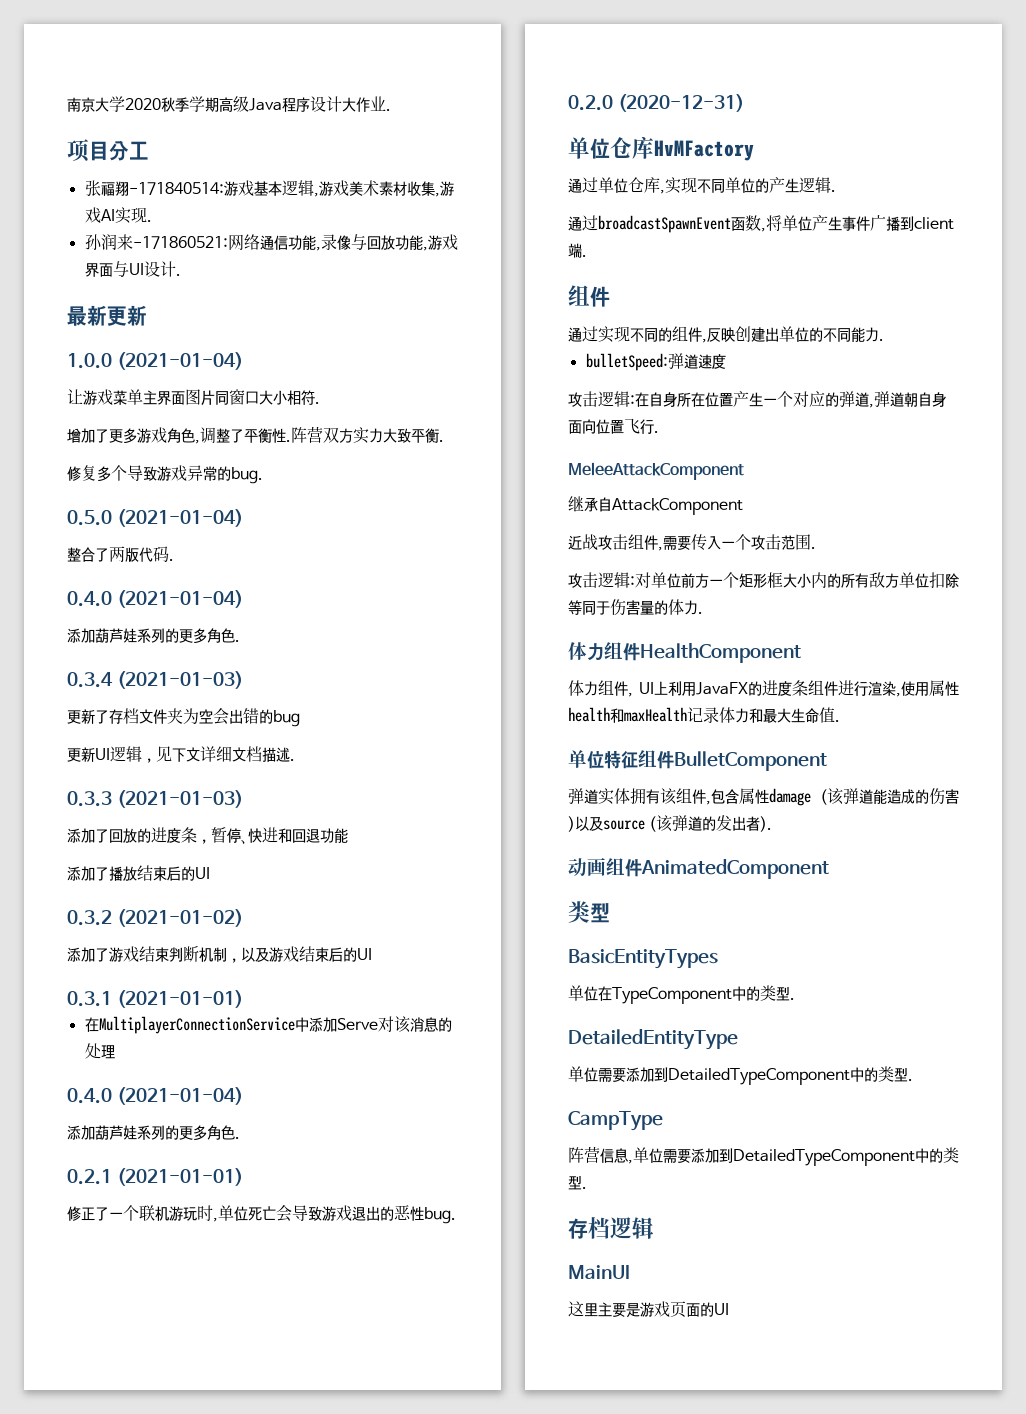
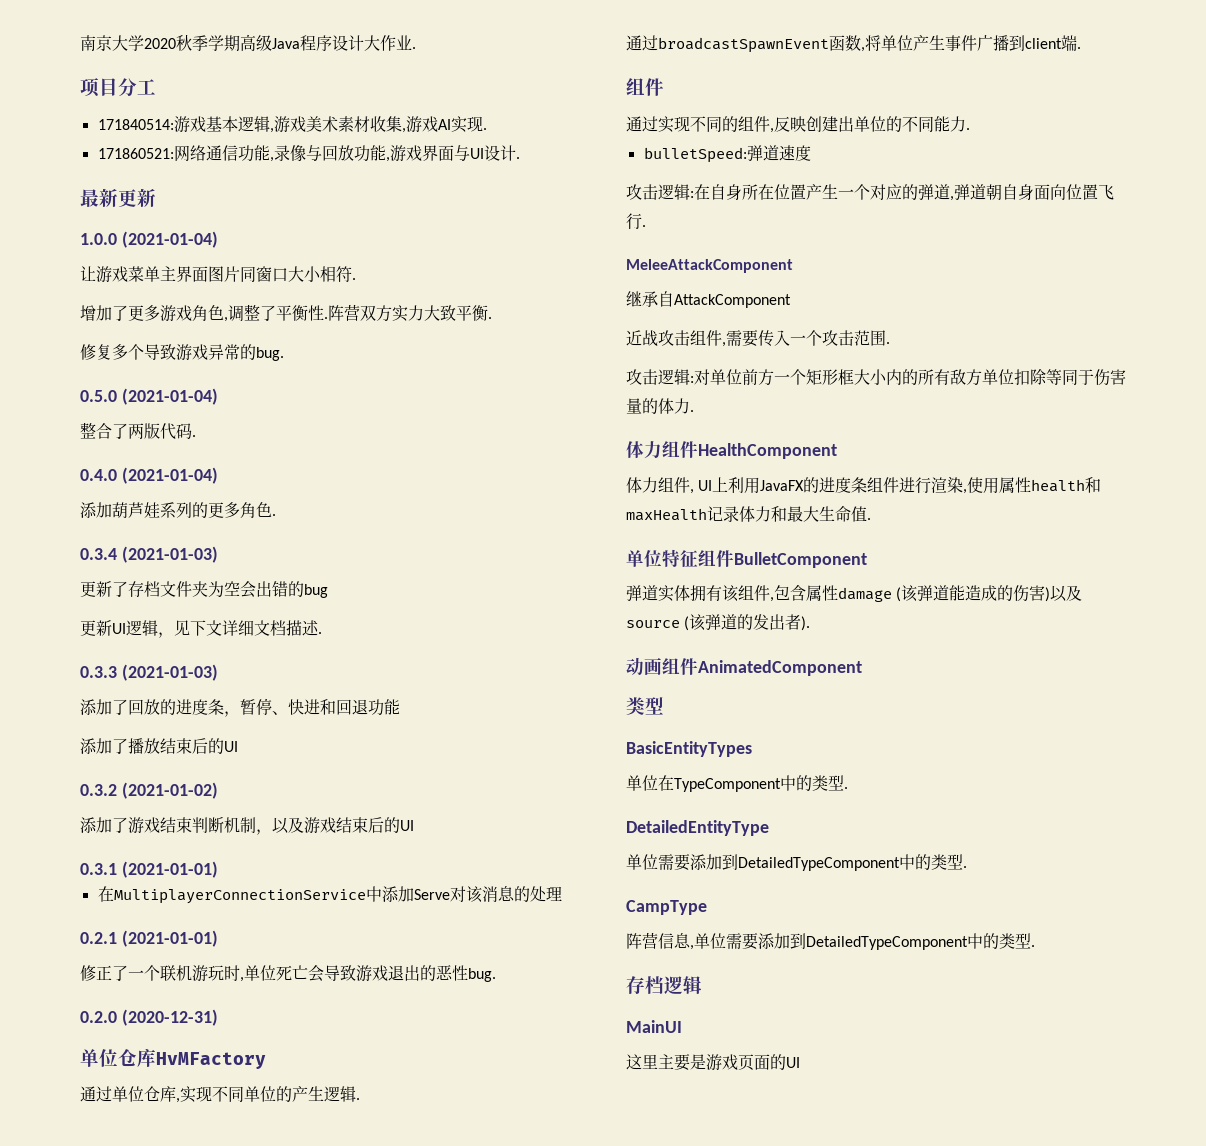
- 张福翔-171840514:游戏基本逻辑,游戏美术素材收集,游戏AI实现.
+ 171840514:游戏基本逻辑,游戏美术素材收集,游戏AI实现.
- 孙润来-171860521:网络通信功能,录像与回放功能,游戏界面与UI设计.
+ 171860521:网络通信功能,录像与回放功能,游戏界面与UI设计.
  在MultiplayerConnectionService中添加Serve对该消息的处理
- 0.4.0 (2021-01-04)
- 添加葫芦娃系列的更多角色.

